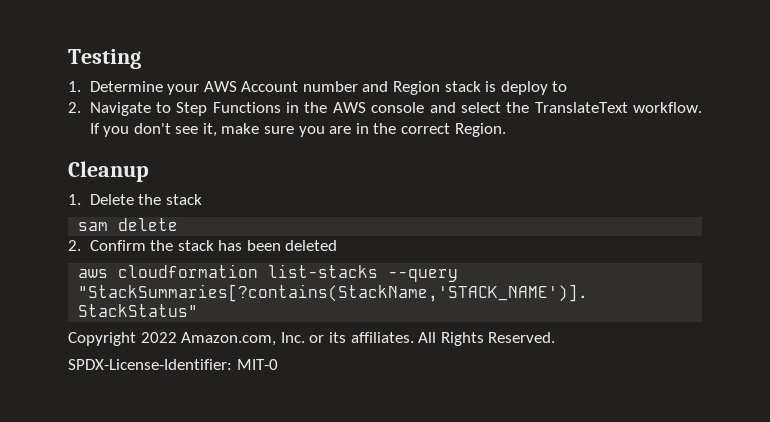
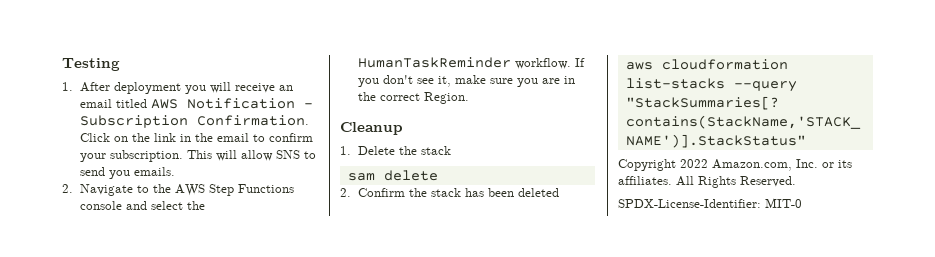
- 1. Determine your AWS Account number and Region stack is deploy to
- 2. Navigate to Step Functions in the AWS console and select the TranslateText workflow.
+ 1. After deployment you will receive an email titled AWS Notification - Subscription Confirmation. Click on the link in the email to confirm your subscription. This will allow SNS to send you emails.
+ 2. Navigate to the AWS Step Functions console and select the HumanTaskReminder workflow.

